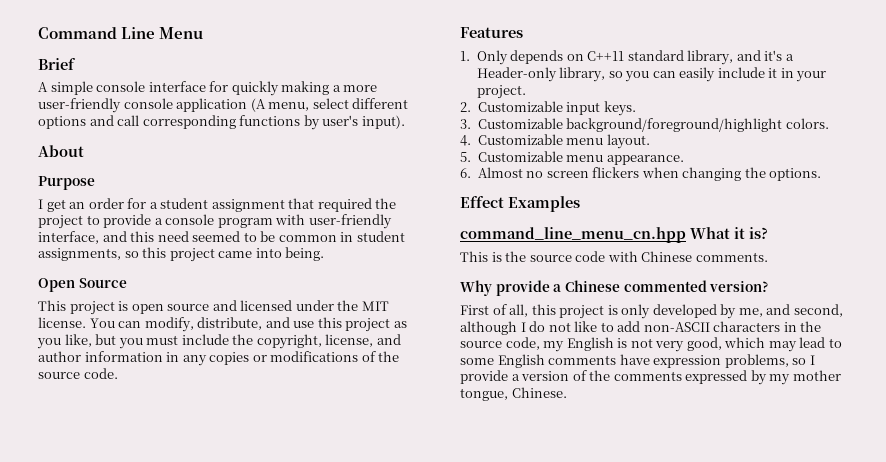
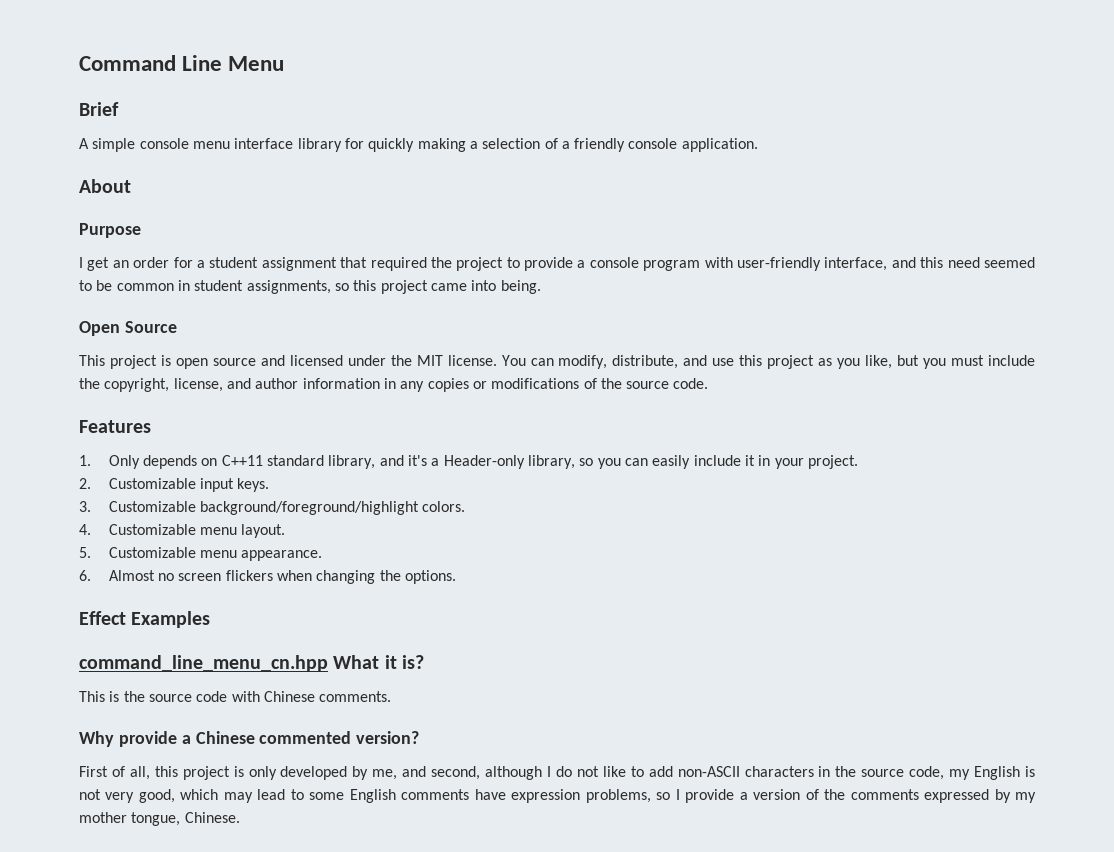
- A simple console interface for quickly making a more user-friendly console application (A menu, select different options and call corresponding functions by user's input).
+ A simple console menu interface library for quickly making a selection of a friendly console application.

